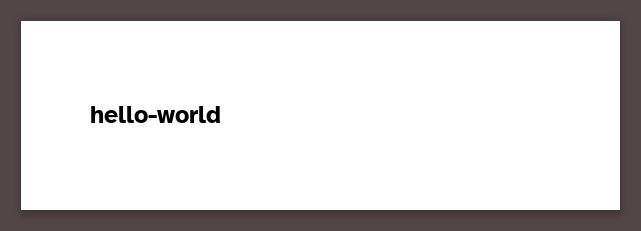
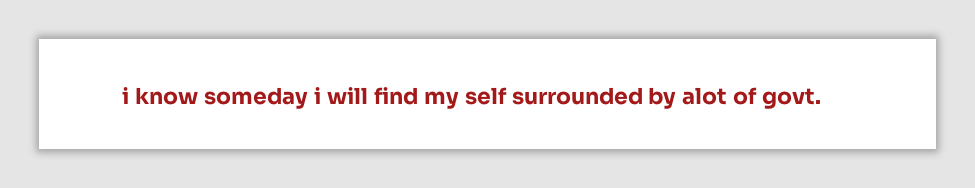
- hello-world
+ i know someday i will find my self surrounded by alot of govt.

